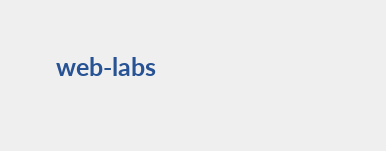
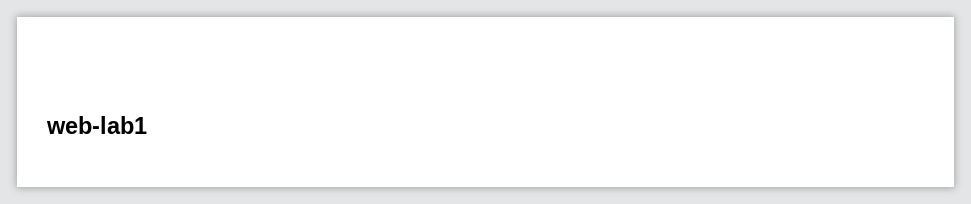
- web-labs
+ web-lab1

